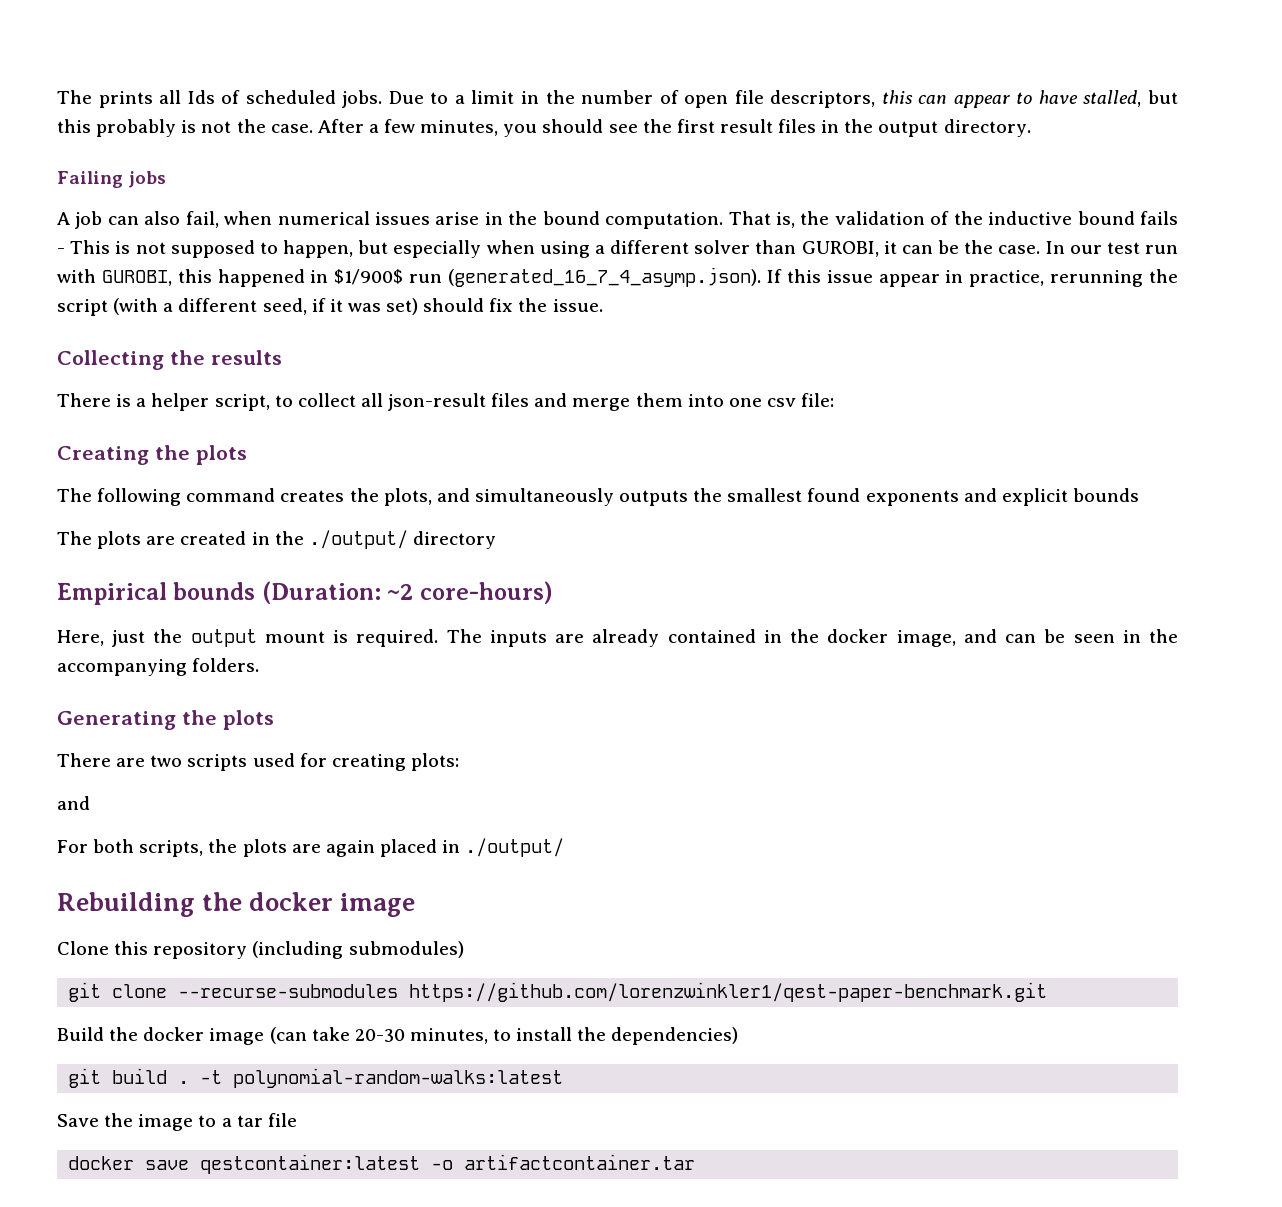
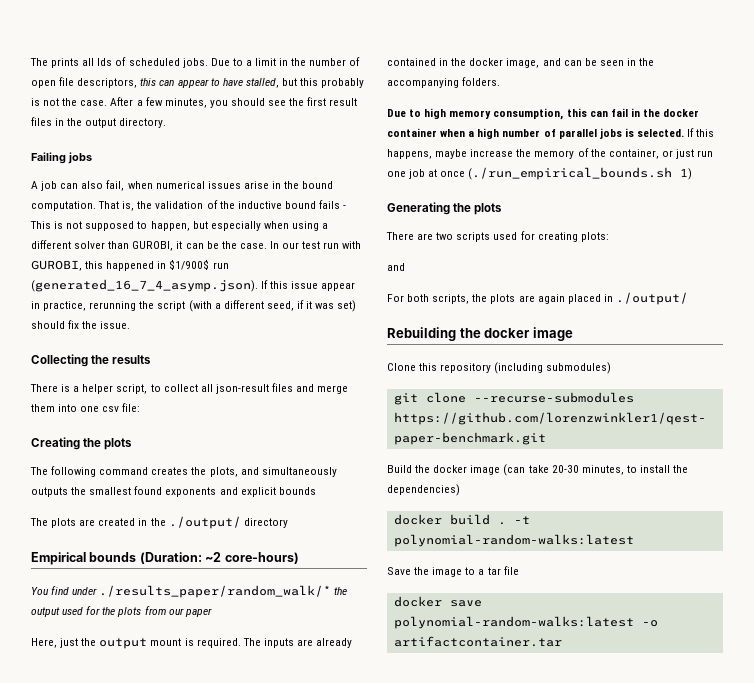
+ You find under ./results_paper/random_walk/* the output used for the plots from our paper
+ Due to high memory consumption, this can fail in the docker container when a high number of parallel jobs is selected. If this happens, maybe increase the memory of the container, or just run one job at once (./run_empirical_bounds.sh 1)
- git build .
+ docker build .
- docker save qestcontainer:latest -o artifactcontainer.tar
+ docker save polynomial-random-walks:latest -o artifactcontainer.tar

